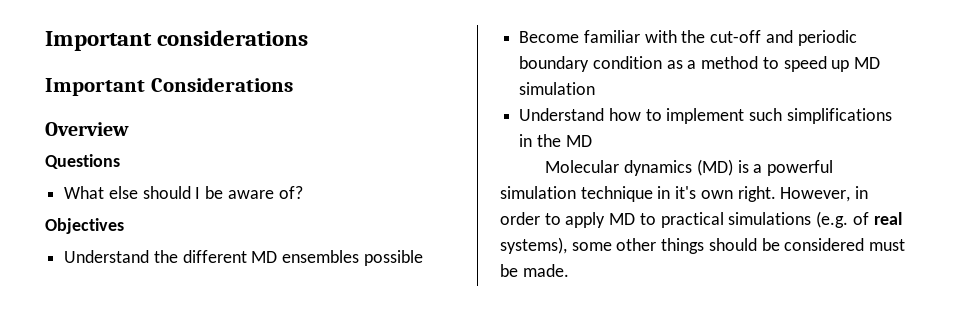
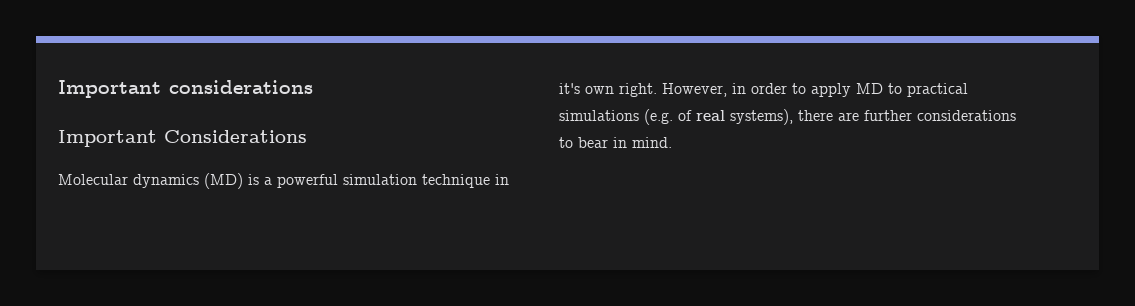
- Overview
- Questions
- What else should I be aware of?
- Objectives
- Understand the different MD ensembles possible
- Become familiar with the cut-off and periodic boundary condition as a method to speed up MD simulation
- Understand how to implement such simplifications in the MD
- However, in order to apply MD to practical simulations (e.g. of real systems), some other things should be considered must be made.
+ However, in order to apply MD to practical simulations (e.g. of real systems), there are further considerations to bear in mind.

